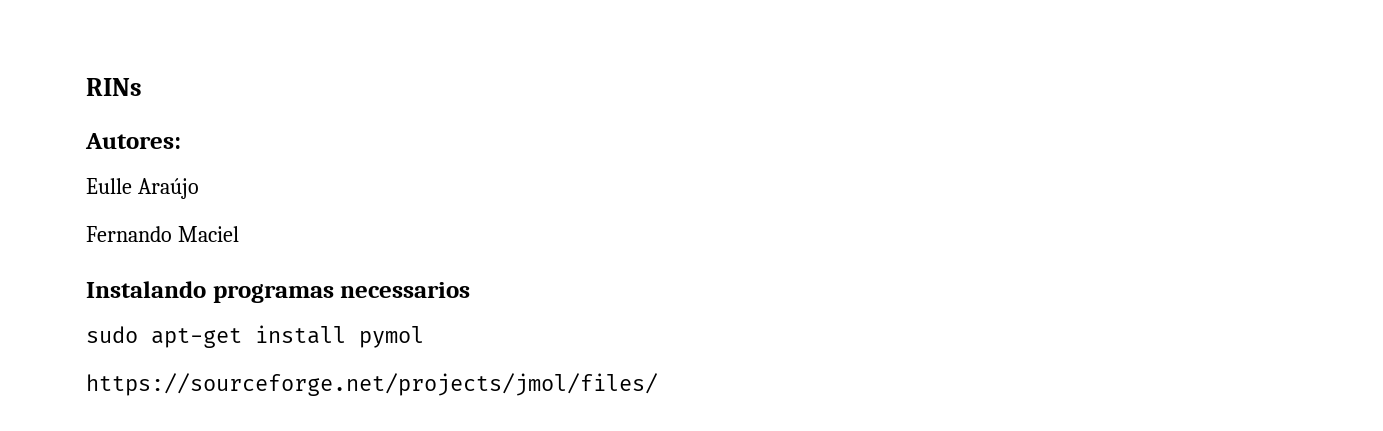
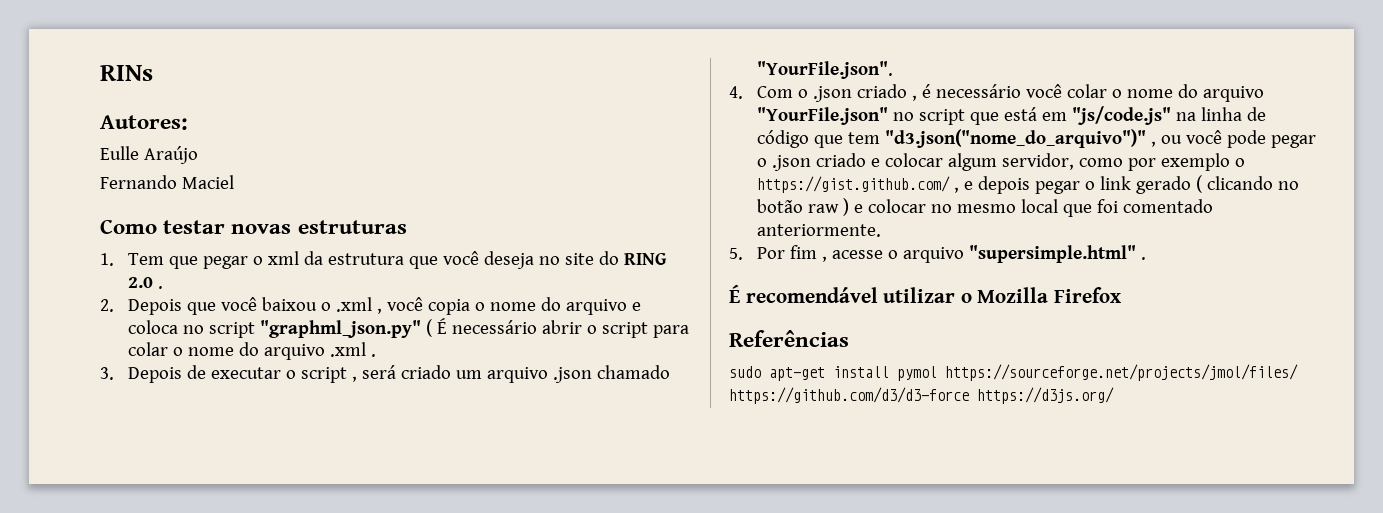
- Instalando programas necessarios
+ Como testar novas estruturas
+ 1. Tem que pegar o xml da estrutura que você deseja no site do RING 2.0 .
+ 2. Depois que você baixou o .xml , você copia o nome do arquivo e coloca no script "graphml_json.py" ( É necessário abrir o script para colar o nome do arquivo .xml .
+ 3. Depois de executar o script , será criado um arquivo .json chamado "YourFile.json".
+ 4. Com o .json criado , é necessário você colar o nome do arquivo "YourFile.json" no script que está em "js/code.js" na linha de código que tem "d3.json("nome_do_arquivo")" , ou você pode pegar o .json criado e colocar algum servidor, como por exemplo o https://gist.github.com/ , e depois pegar o link gerado ( clicando no botão raw ) e colocar no mesmo local que foi comentado anteriormente.
+ 5. Por fim , acesse o arquivo "supersimple.html" .
+ É recomendável utilizar o Mozilla Firefox
+ Referências
- sudo apt-get install pymol
- https://sourceforge.net/projects/jmol/files/
+ sudo apt-get install pymol https://sourceforge.net/projects/jmol/files/ https://github.com/d3/d3-force https://d3js.org/

